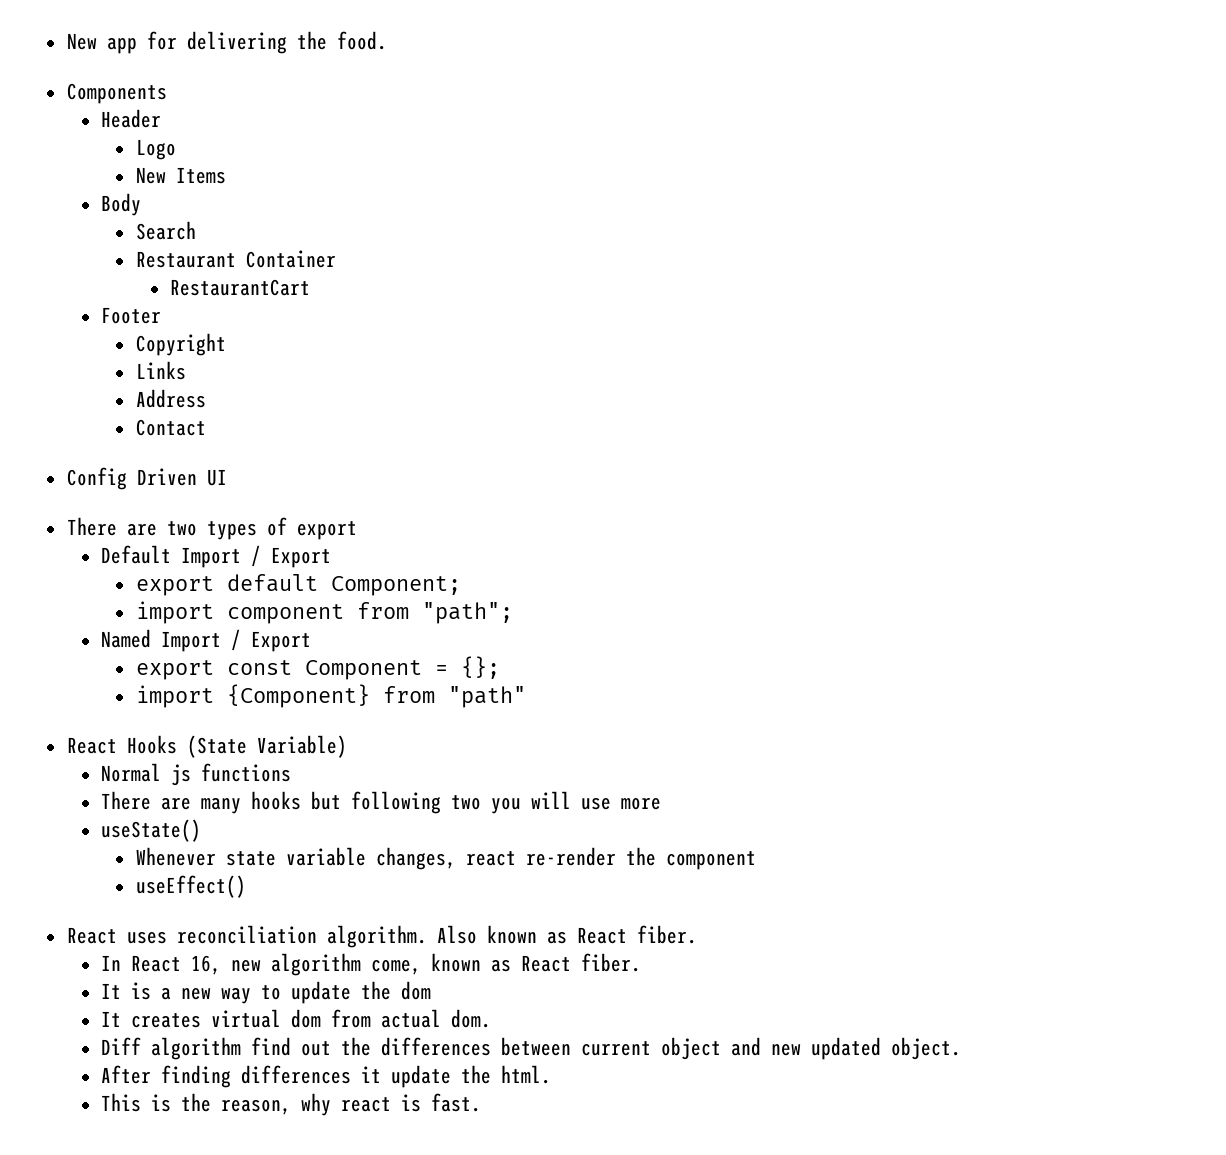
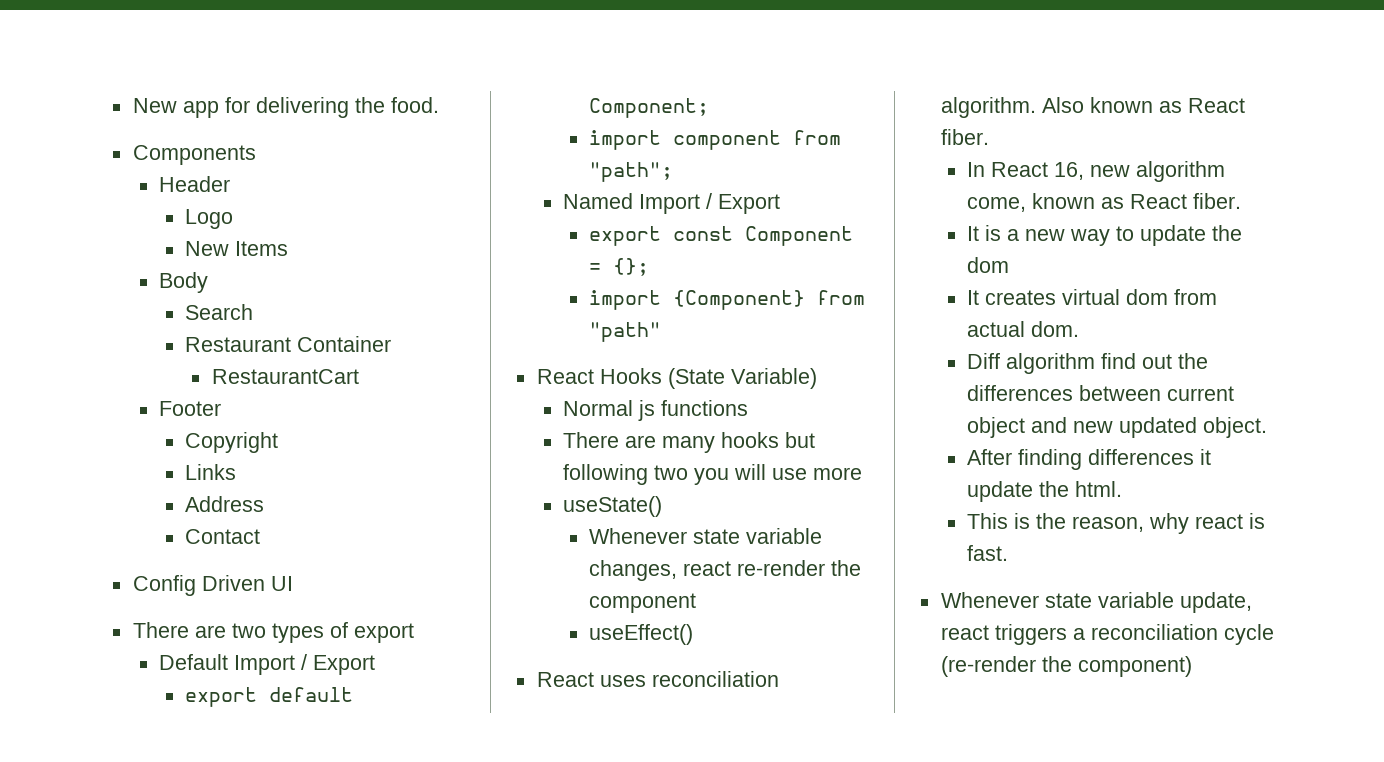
+ Whenever state variable update, react triggers a reconciliation cycle (re-render the component)

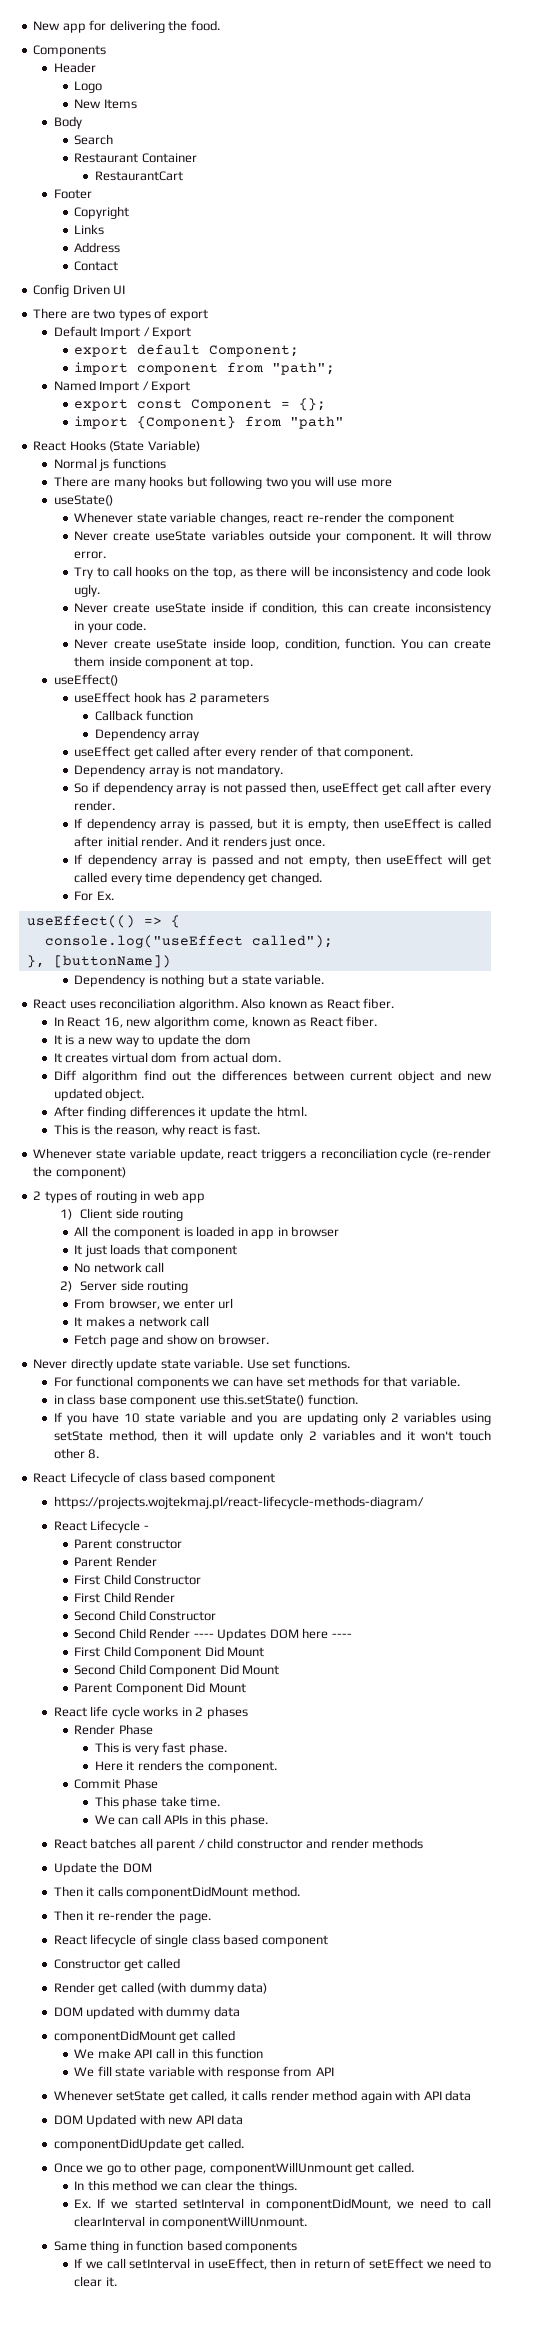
+ Never create useState variables outside your component. It will throw error.
+ Try to call hooks on the top, as there will be inconsistency and code look ugly.
+ Never create useState inside if condition, this can create inconsistency in your code.
+ Never create useState inside loop, condition, function. You can create them inside component at top.
  useEffect()
+ useEffect hook has 2 parameters
+ Callback function
+ Dependency array
+ useEffect get called after every render of that component.
+ Dependency array is not mandatory.
+ So if dependency array is not passed then, useEffect get call after every render.
+ If dependency array is passed, but it is empty, then useEffect is called after initial render. And it renders just once.
+ If dependency array is passed and not empty, then useEffect will get called every time dependency get changed.
+ For Ex.
+ useEffect(() => {
+ console.log("useEffect called");
+ }, [buttonName])
+ Dependency is nothing but a state variable.
+ 2 types of routing in web app
+ 1) Client side routing
+ All the component is loaded in app in browser
+ It just loads that component
+ No network call
+ 2) Server side routing
+ From browser, we enter url
+ It makes a network call
+ Fetch page and show on browser.
+ Never directly update state variable. Use set functions.
+ For functional components we can have set methods for that variable.
+ in class base component use this.setState() function.
+ If you have 10 state variable and you are updating only 2 variables using setState method, then it will update only 2 variables and it won't touch other 8.
+ React Lifecycle of class based component
+ https://projects.wojtekmaj.pl/react-lifecycle-methods-diagram/
+ React Lifecycle -
+ Parent constructor
+ Parent Render
+ First Child Constructor
+ First Child Render
+ Second Child Constructor
+ Second Child Render ---- Updates DOM here ----
+ First Child Component Did Mount
+ Second Child Component Did Mount
+ Parent Component Did Mount
+ React life cycle works in 2 phases
+ Render Phase
+ This is very fast phase.
+ Here it renders the component.
+ Commit Phase
+ This phase take time.
+ We can call APIs in this phase.
+ React batches all parent / child constructor and render methods
+ Update the DOM
+ Then it calls componentDidMount method.
+ Then it re-render the page.
+ React lifecycle of single class based component
+ Constructor get called
+ Render get called (with dummy data)
+ DOM updated with dummy data
+ componentDidMount get called
+ We make API call in this function
+ We fill state variable with response from API
+ Whenever setState get called, it calls render method again with API data
+ DOM Updated with new API data
+ componentDidUpdate get called.
+ Once we go to other page, componentWillUnmount get called.
+ In this method we can clear the things.
+ Ex. If we started setInterval in componentDidMount, we need to call clearInterval in componentWillUnmount.
+ Same thing in function based components
+ If we call setInterval in useEffect, then in return of setEffect we need to clear it.

